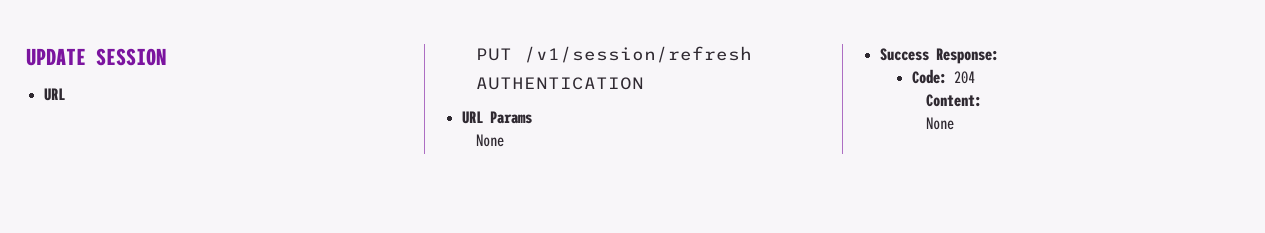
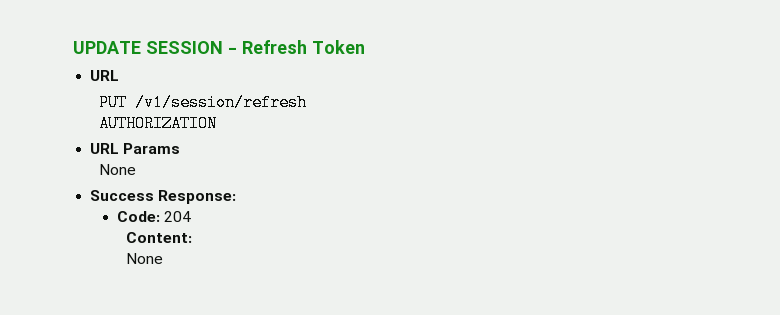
- UPDATE SESSION
+ UPDATE SESSION - Refresh Token
- AUTHENTICATION
+ AUTHORIZATION

